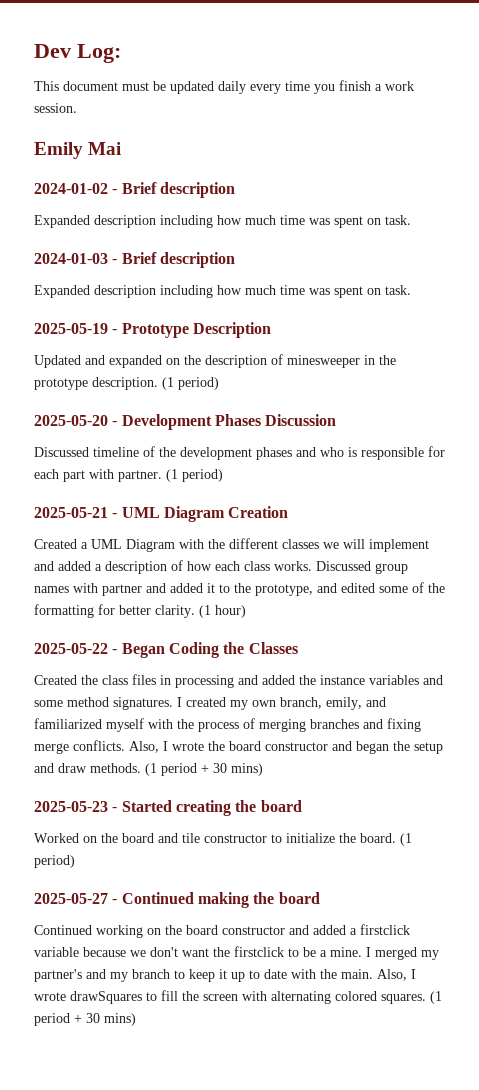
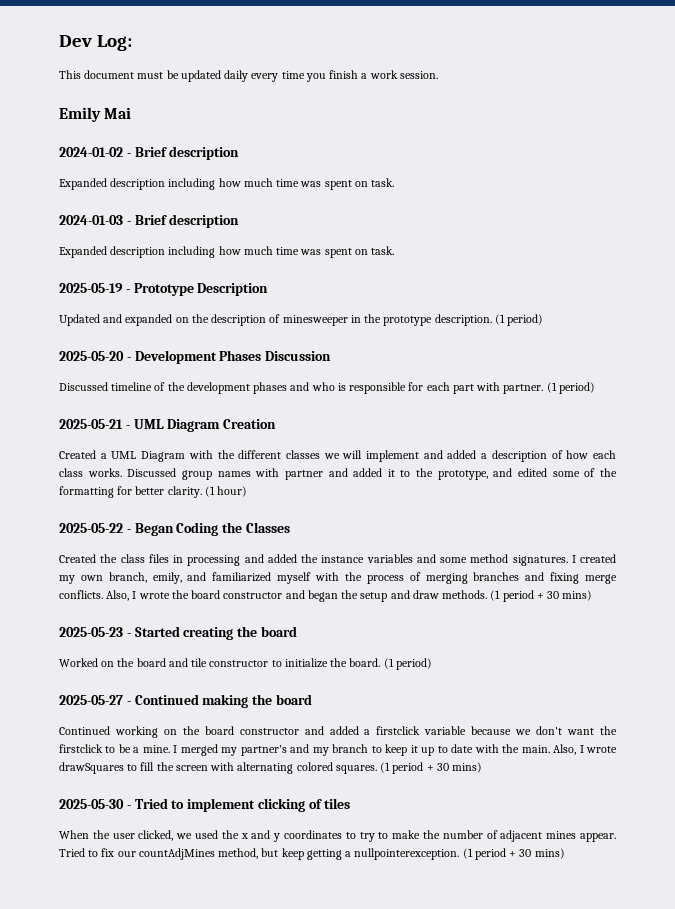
+ 2025-05-30 - Tried to implement clicking of tiles
+ When the user clicked, we used the x and y coordinates to try to make the number of adjacent mines appear. Tried to fix our countAdjMines method, but keep getting a nullpointerexception. (1 period + 30 mins)

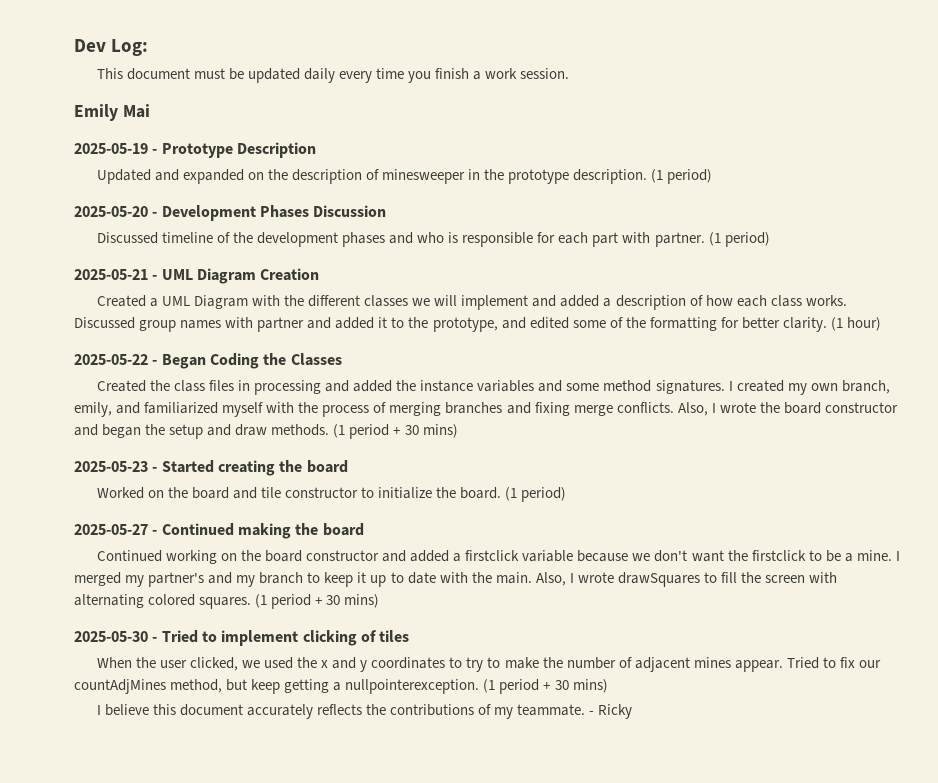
- 2024-01-02 - Brief description
- Expanded description including how much time was spent on task.
- 2024-01-03 - Brief description
- Expanded description including how much time was spent on task.
+ I believe this document accurately reflects the contributions of my teammate. - Ricky

